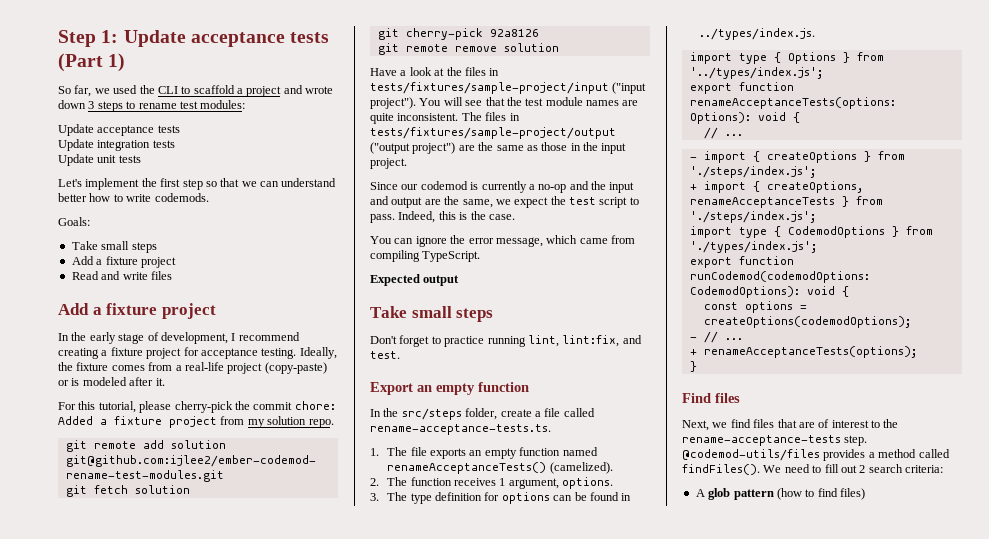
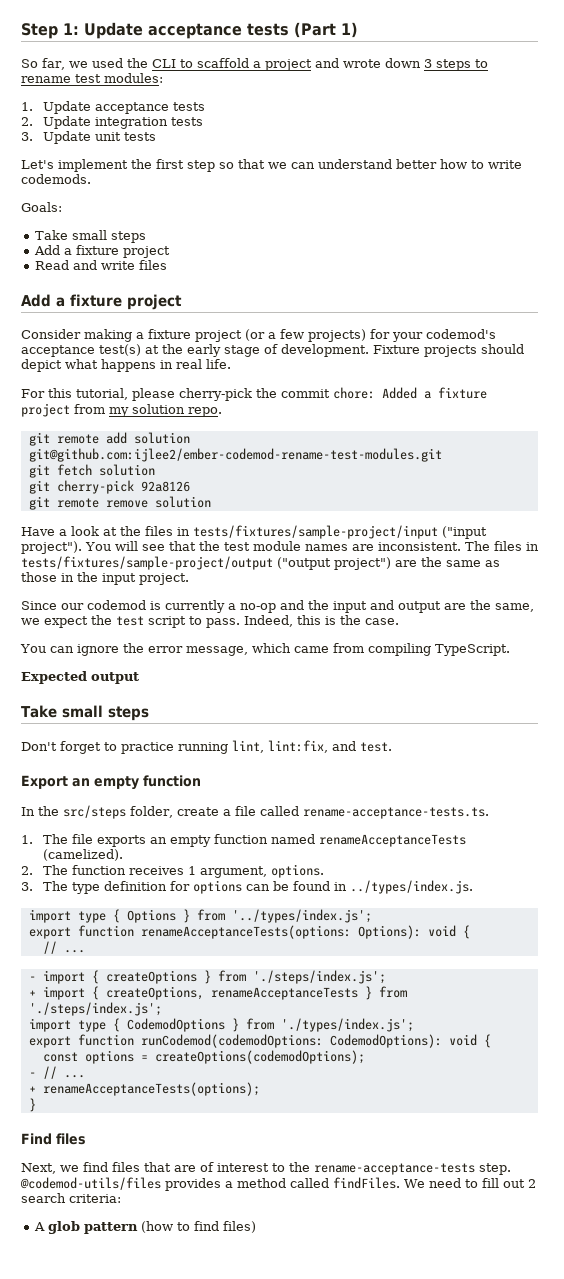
  So far, we used the CLI to scaffold a project and wrote down 3 steps to rename test modules:
- Update acceptance tests
+ 1. Update acceptance tests
- Update integration tests
+ 2. Update integration tests
- Update unit tests
+ 3. Update unit tests
- In the early stage of development, I recommend creating a fixture project for acceptance testing. Ideally, the fixture comes from a real-life project (copy-paste) or is modeled after it.
+ Consider making a fixture project (or a few projects) for your codemod's acceptance test(s) at the early stage of development. Fixture projects should depict what happens in real life.
- You will see that the test module names are quite inconsistent.
+ You will see that the test module names are inconsistent.
- 1. The file exports an empty function named renameAcceptanceTests() (camelized).
+ 1. The file exports an empty function named renameAcceptanceTests (camelized).
- @codemod-utils/files provides a method called findFiles().
+ @codemod-utils/files provides a method called findFiles.

